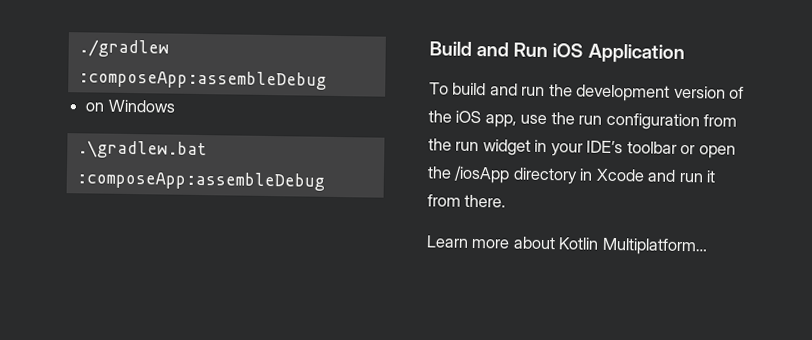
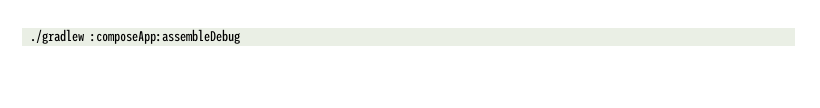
- on Windows
- .\gradlew.bat :composeApp:assembleDebug
- Build and Run iOS Application
- To build and run the development version of the iOS app, use the run configuration from the run widget in your IDE’s toolbar or open the /iosApp directory in Xcode and run it from there.
- Learn more about Kotlin Multiplatform…

